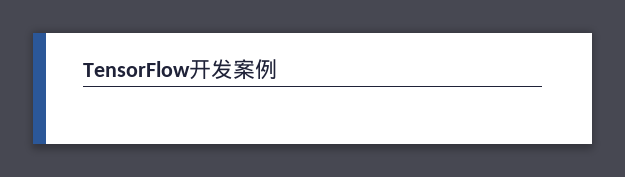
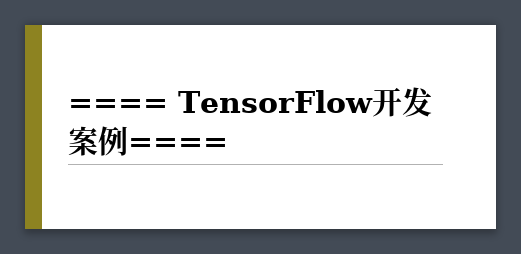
- TensorFlow开发案例
+ ==== TensorFlow开发案例====

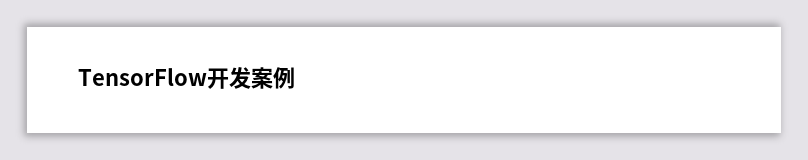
- ==== TensorFlow开发案例====
+ TensorFlow开发案例

